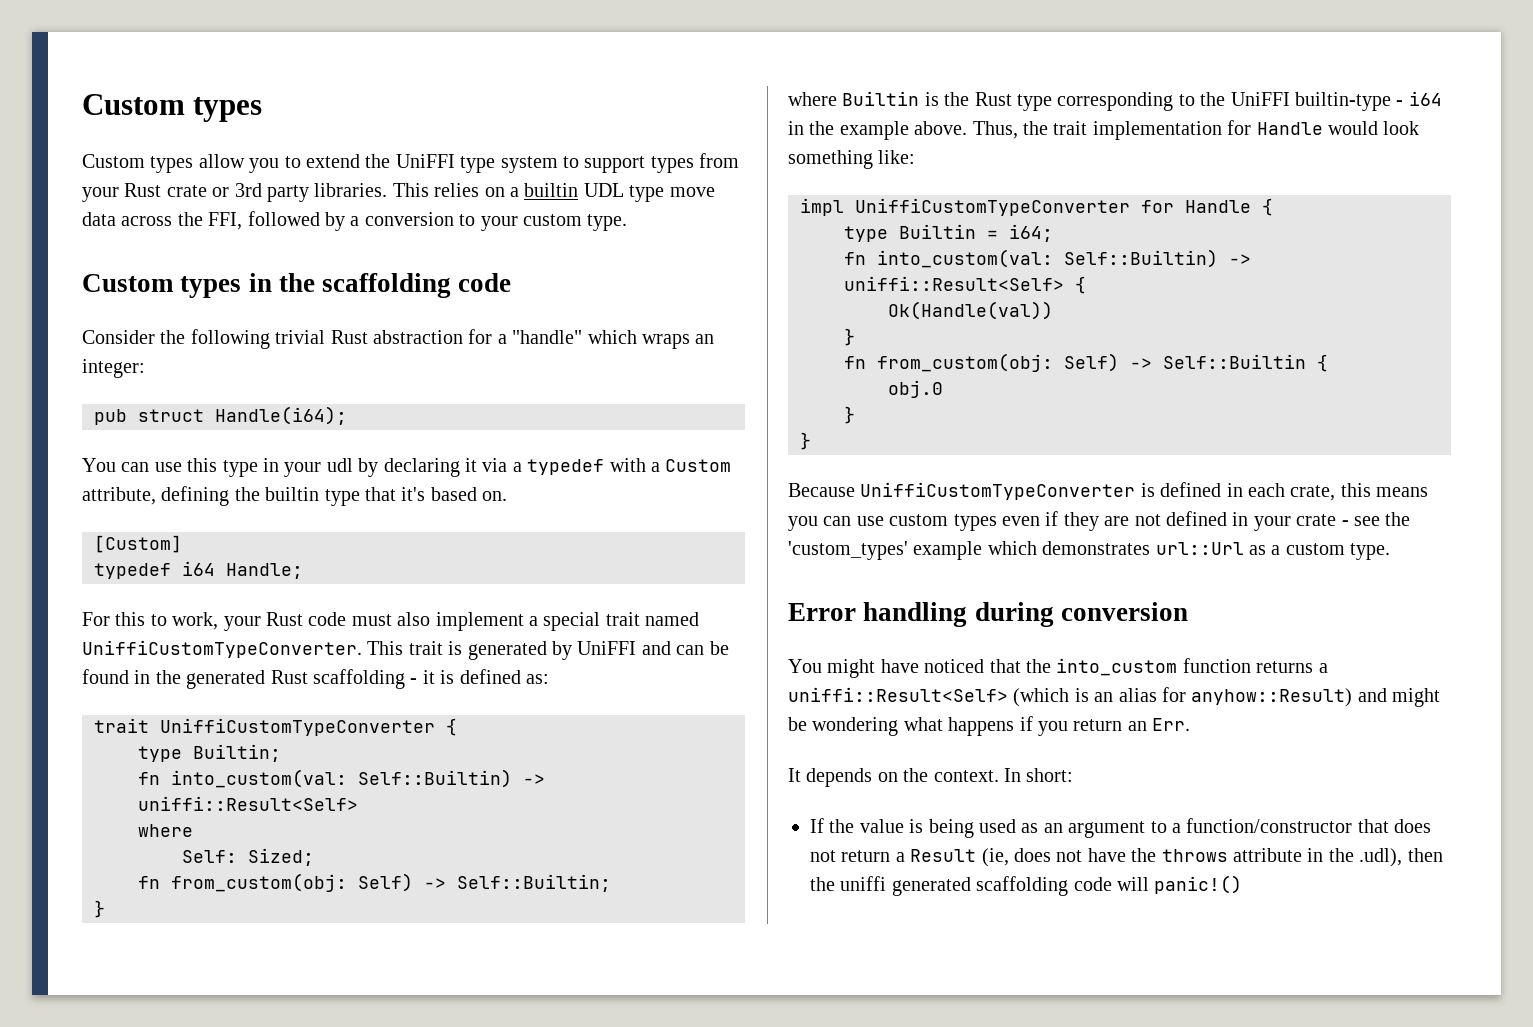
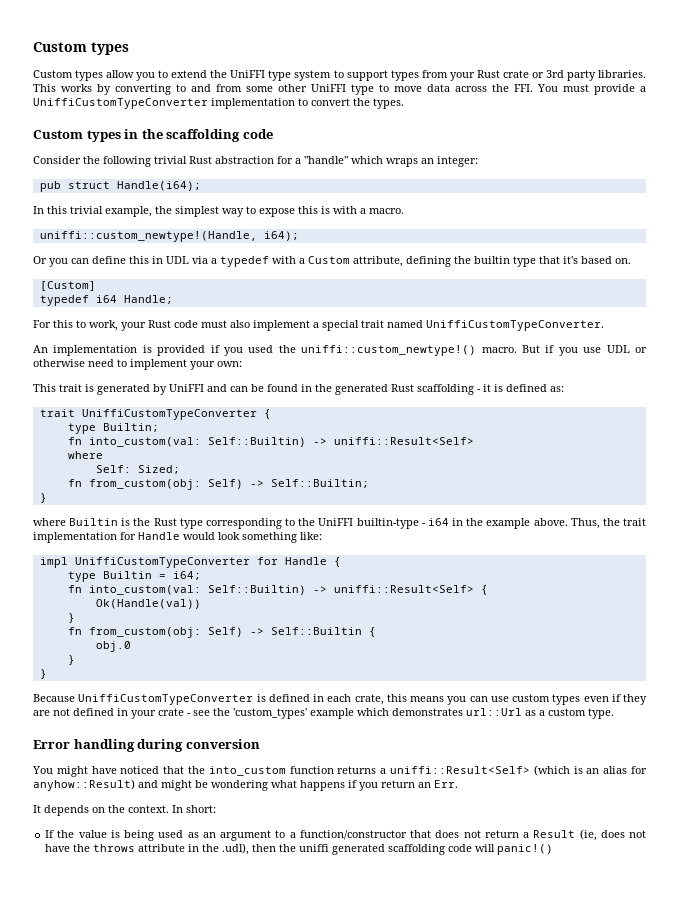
- This relies on a builtin UDL type move data across the FFI, followed by a conversion to your custom type.
+ This works by converting to and from some other UniFFI type to move data across the FFI. You must provide a UniffiCustomTypeConverter implementation to convert the types.
- You can use this type in your udl by declaring it via a typedef with a Custom attribute, defining the builtin type that it's based on.
+ In this trivial example, the simplest way to expose this is with a macro.
+ uniffi::custom_newtype!(Handle, i64);
+ Or you can define this in UDL via a typedef with a Custom attribute, defining the builtin type that it's based on.
- For this to work, your Rust code must also implement a special trait named UniffiCustomTypeConverter. This trait is generated by UniFFI and can be found in the generated Rust scaffolding - it is defined as:
+ For this to work, your Rust code must also implement a special trait named UniffiCustomTypeConverter.
+ An implementation is provided if you used the uniffi::custom_newtype!() macro. But if you use UDL or otherwise need to implement your own:
+ This trait is generated by UniFFI and can be found in the generated Rust scaffolding - it is defined as:

